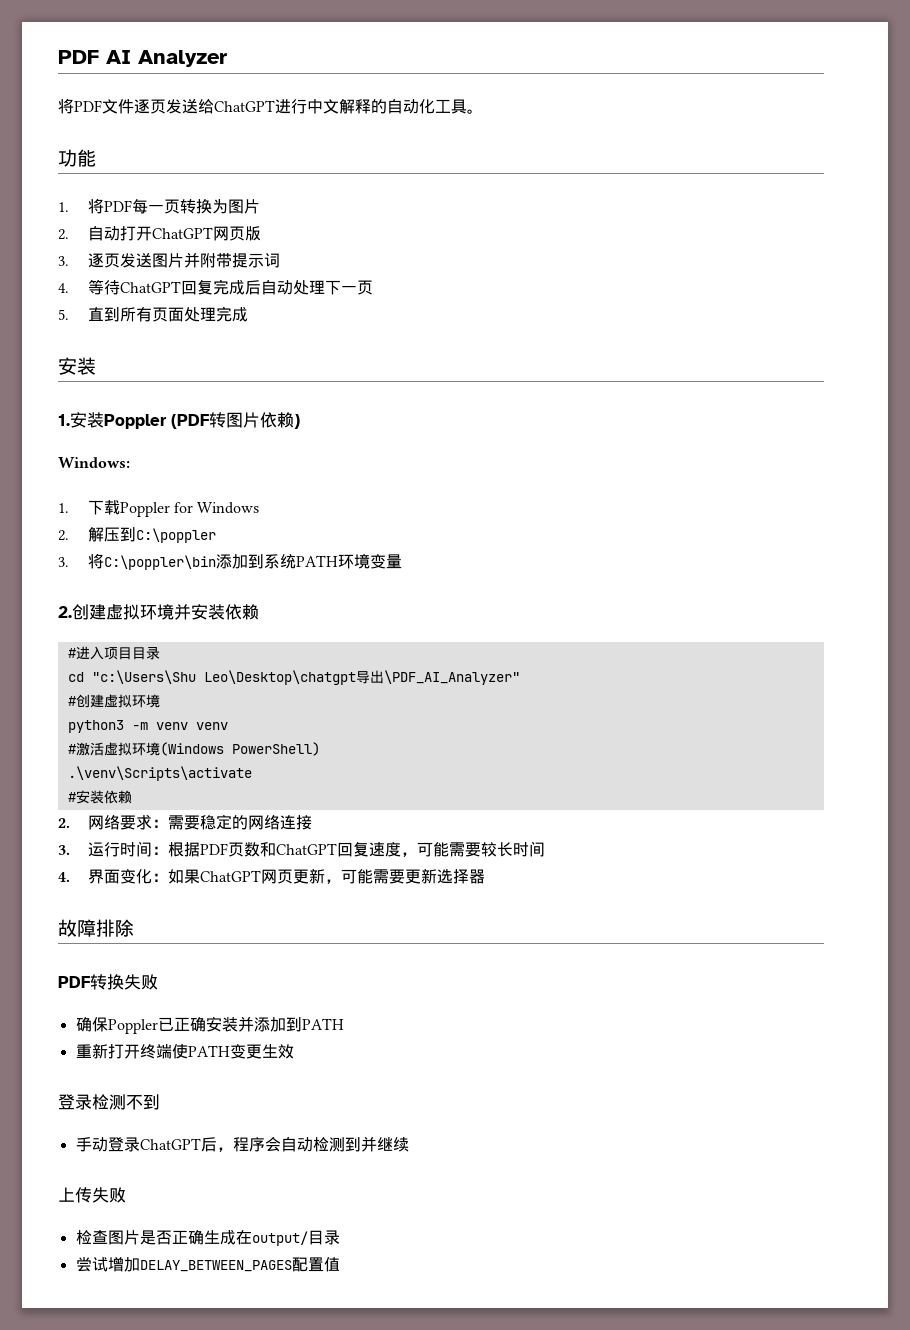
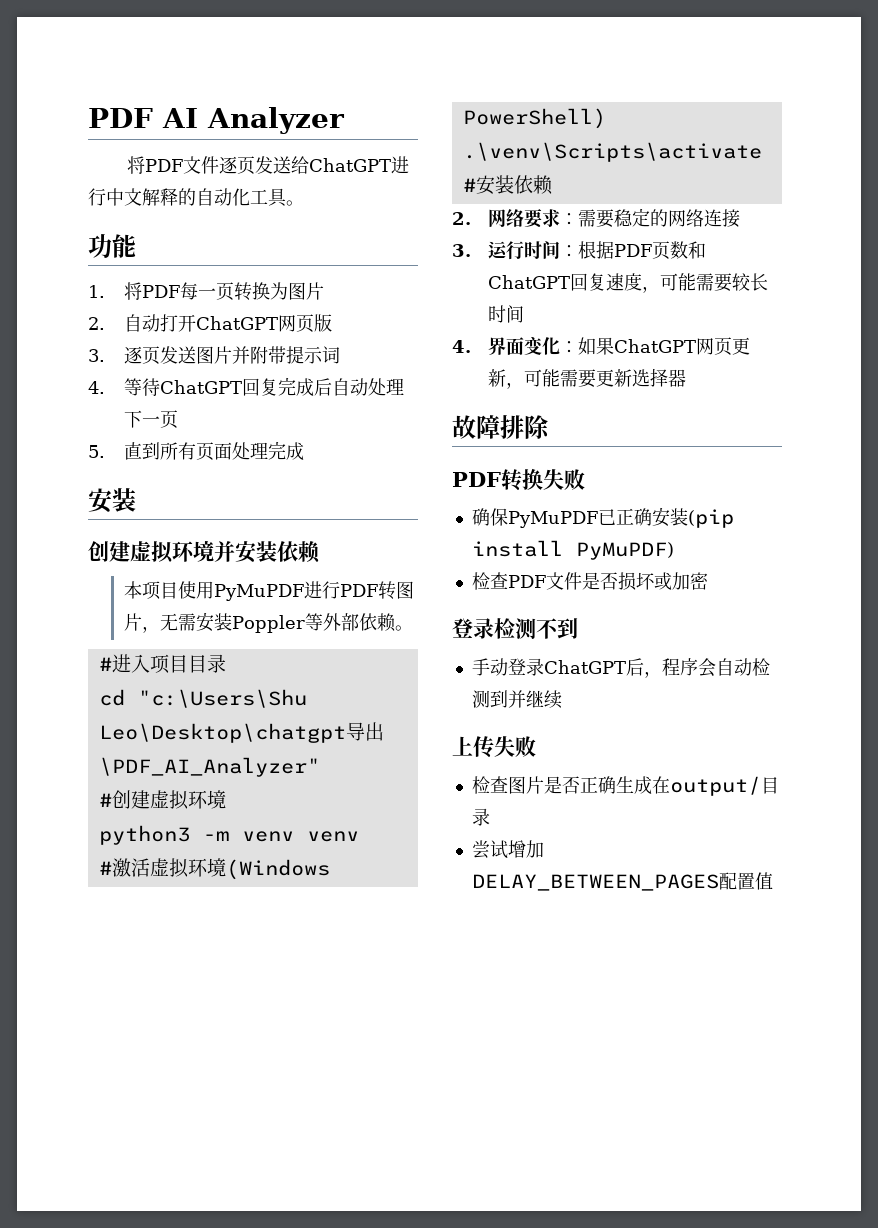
- 1.安装Poppler (PDF转图片依赖)
- Windows:
- 1.下载Poppler for Windows
- 2.解压到C:\poppler
- 3.将C:\poppler\bin添加到系统PATH环境变量
- 2.创建虚拟环境并安装依赖
+ 创建虚拟环境并安装依赖
+ 本项目使用PyMuPDF进行PDF转图片，无需安装Poppler等外部依赖。
- 确保Poppler已正确安装并添加到PATH
- 重新打开终端使PATH变更生效
+ 确保PyMuPDF已正确安装(pip install PyMuPDF)
+ 检查PDF文件是否损坏或加密

